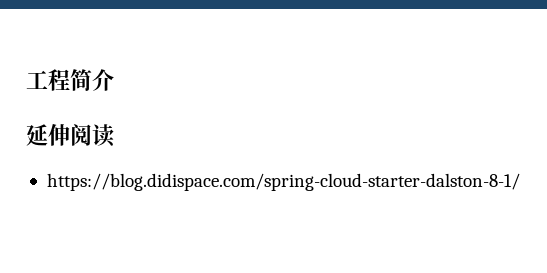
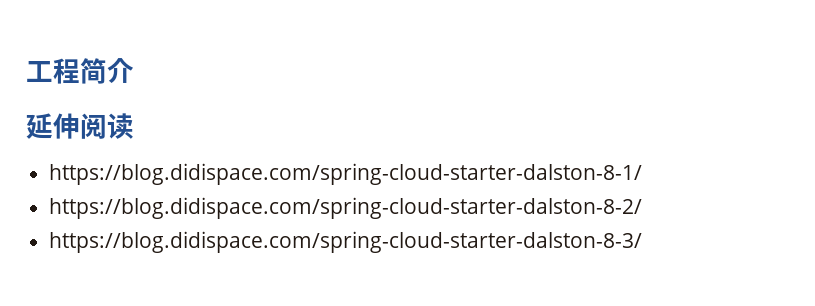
+ https://blog.didispace.com/spring-cloud-starter-dalston-8-2/
+ https://blog.didispace.com/spring-cloud-starter-dalston-8-3/

